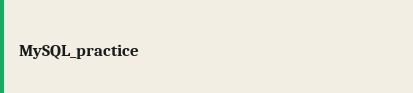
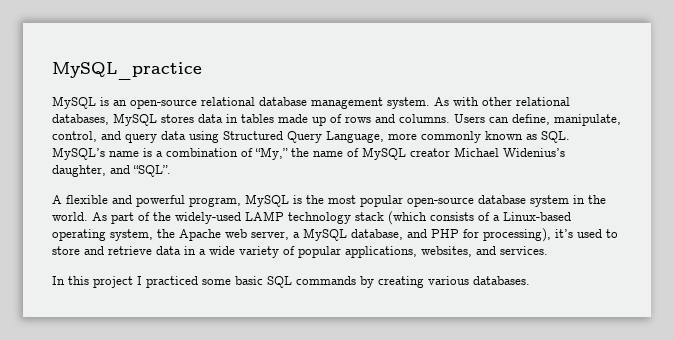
+ MySQL is an open-source relational database management system. As with other relational databases, MySQL stores data in tables made up of rows and columns. Users can define, manipulate, control, and query data using Structured Query Language, more commonly known as SQL. MySQL’s name is a combination of “My,” the name of MySQL creator Michael Widenius’s daughter, and “SQL”.
+ A flexible and powerful program, MySQL is the most popular open-source database system in the world. As part of the widely-used LAMP technology stack (which consists of a Linux-based operating system, the Apache web server, a MySQL database, and PHP for processing), it’s used to store and retrieve data in a wide variety of popular applications, websites, and services.
+ In this project I practiced some basic SQL commands by creating various databases.

